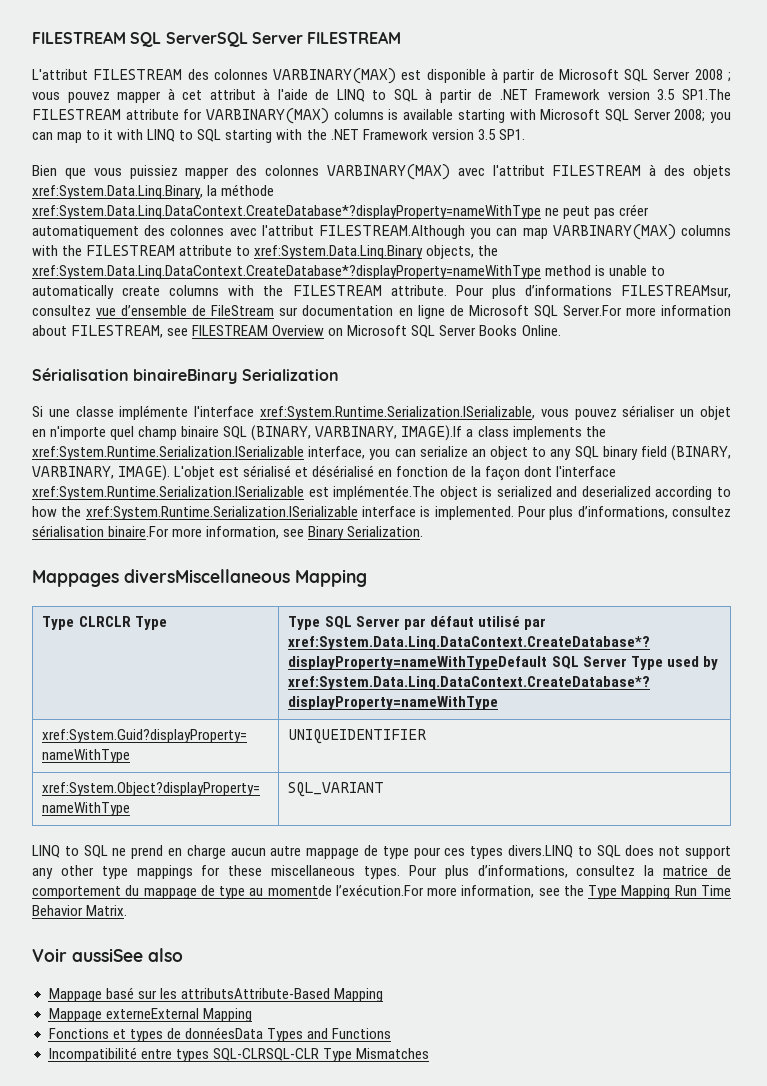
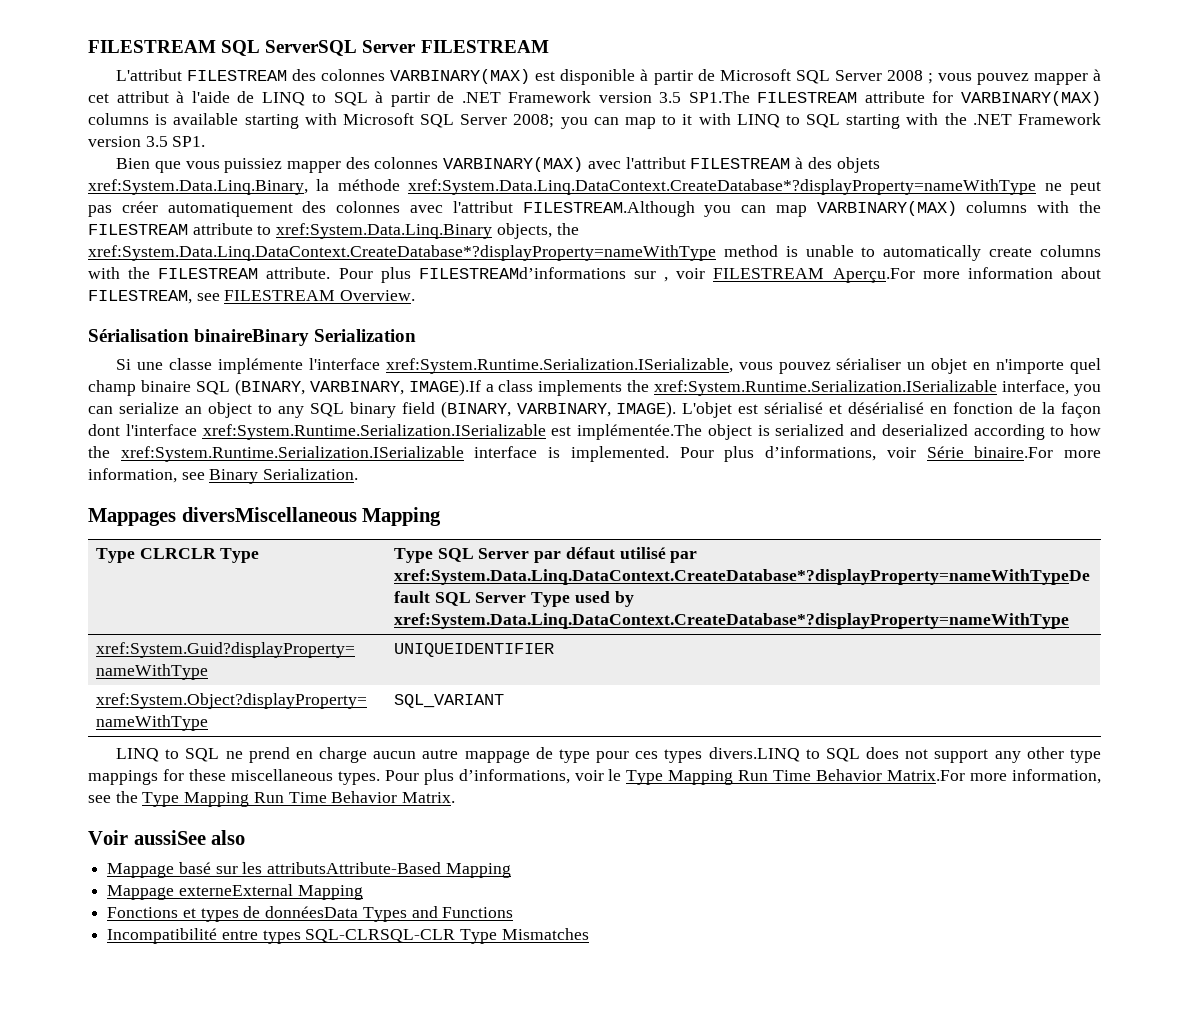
- Pour plus d’informations FILESTREAMsur, consultez vue d’ensemble de FileStream sur documentation en ligne de Microsoft SQL Server.For more information about FILESTREAM, see FILESTREAM Overview on Microsoft SQL Server Books Online.
+ Pour plus FILESTREAMd’informations sur , voir FILESTREAM Aperçu.For more information about FILESTREAM, see FILESTREAM Overview.
- Pour plus d’informations, consultez sérialisation binaire.For more information, see Binary Serialization.
+ Pour plus d’informations, voir Série binaire.For more information, see Binary Serialization.
- Pour plus d’informations, consultez la matrice de comportement du mappage de type au momentde l’exécution.For more information, see the Type Mapping Run Time Behavior Matrix.
+ Pour plus d’informations, voir le Type Mapping Run Time Behavior Matrix.For more information, see the Type Mapping Run Time Behavior Matrix.

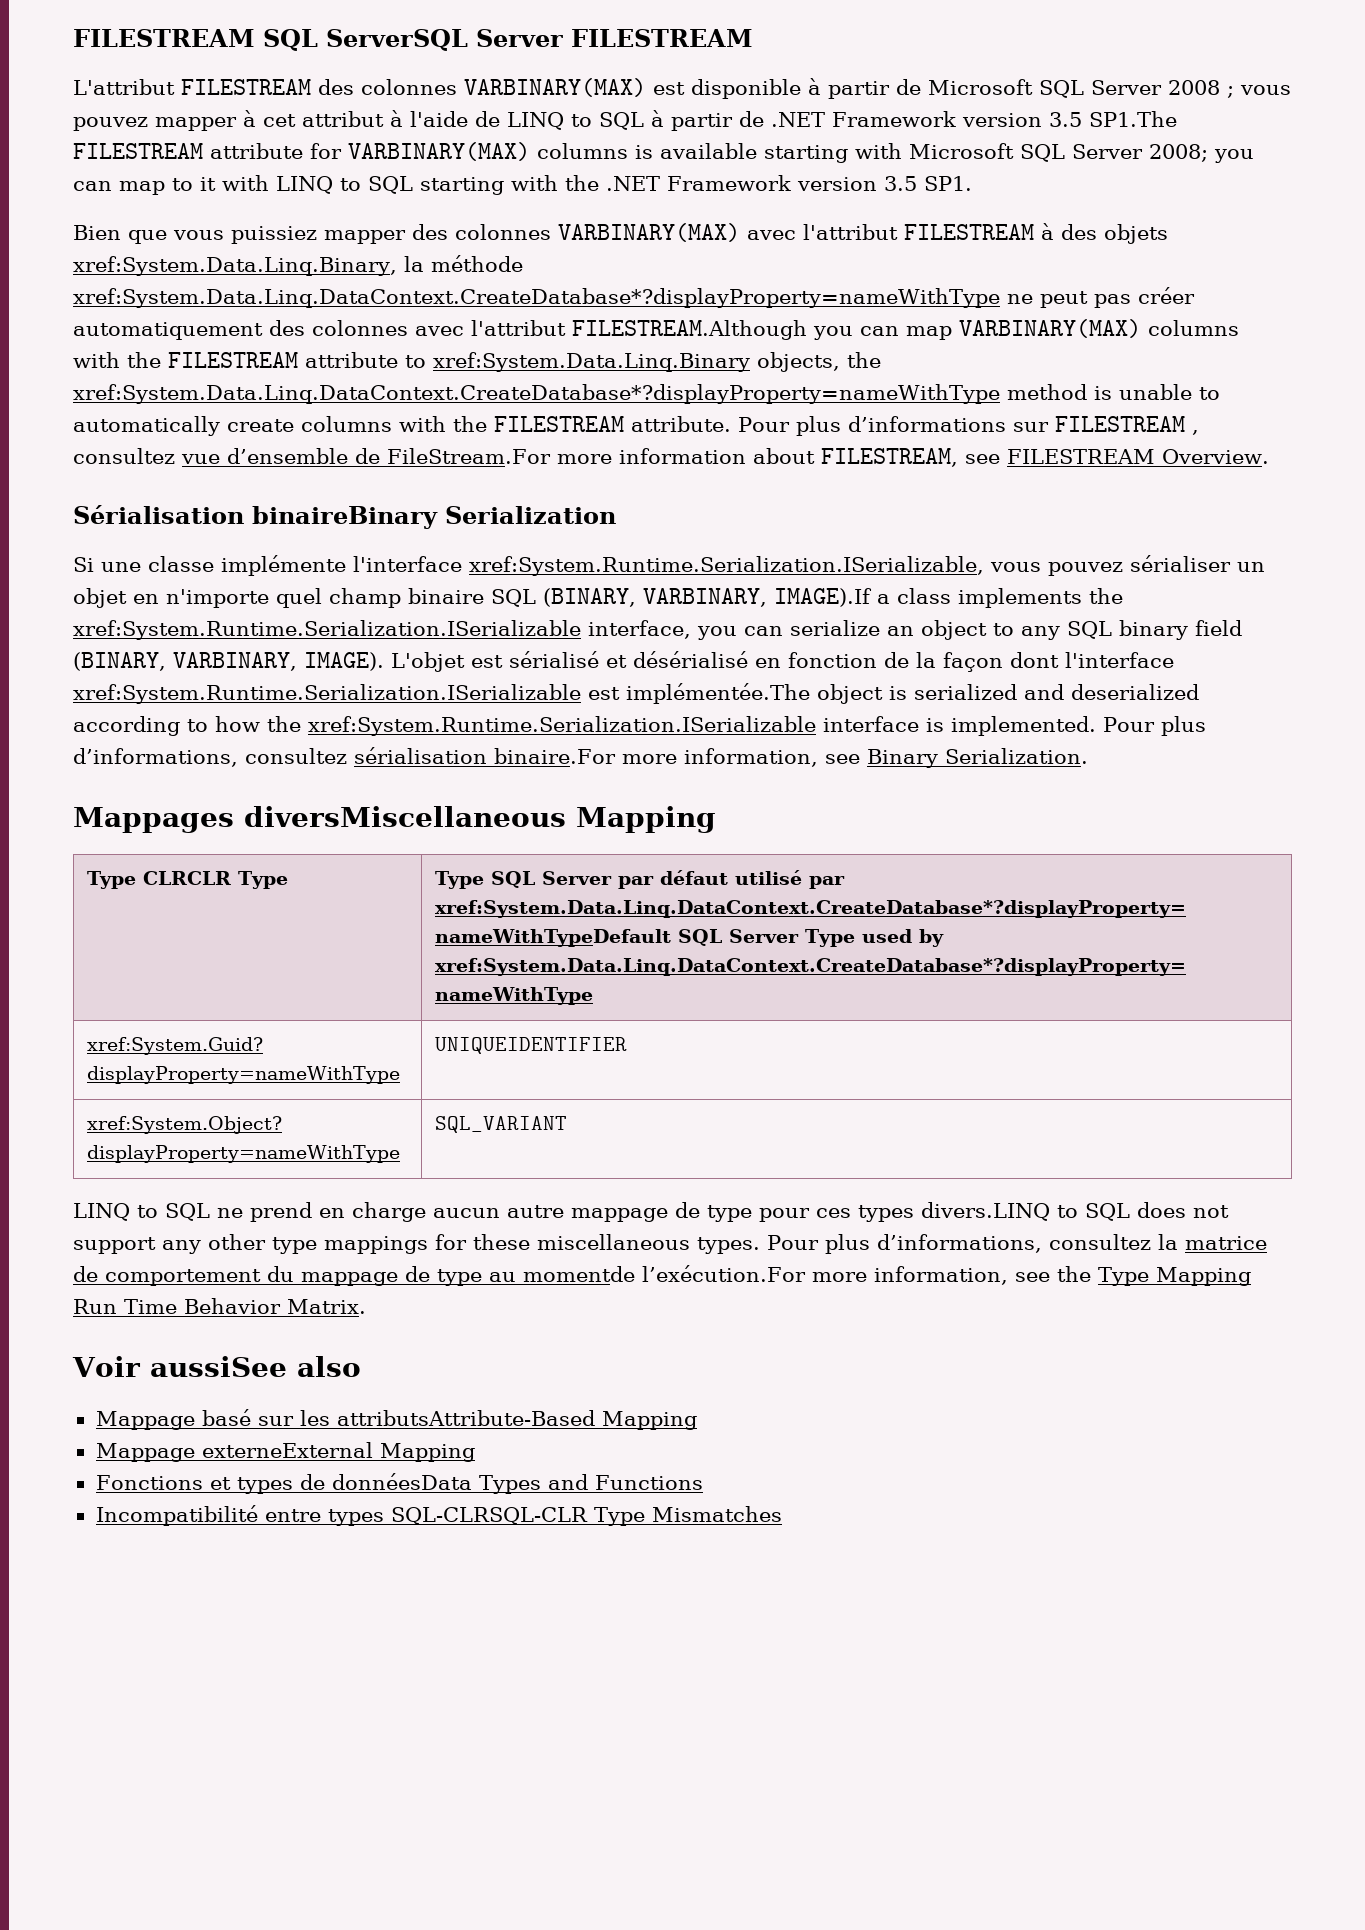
- Pour plus FILESTREAMd’informations sur , voir FILESTREAM Aperçu.For more information about FILESTREAM, see FILESTREAM Overview.
+ Pour plus d’informations sur FILESTREAM , consultez vue d’ensemble de FileStream.For more information about FILESTREAM, see FILESTREAM Overview.
- Pour plus d’informations, voir Série binaire.For more information, see Binary Serialization.
+ Pour plus d’informations, consultez sérialisation binaire.For more information, see Binary Serialization.
- Pour plus d’informations, voir le Type Mapping Run Time Behavior Matrix.For more information, see the Type Mapping Run Time Behavior Matrix.
+ Pour plus d’informations, consultez la matrice de comportement du mappage de type au momentde l’exécution.For more information, see the Type Mapping Run Time Behavior Matrix.

